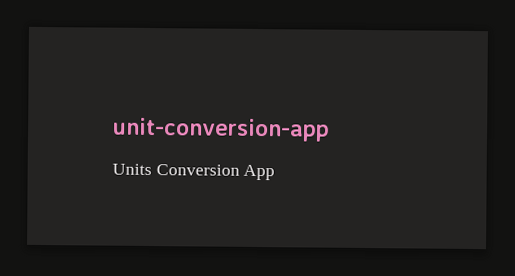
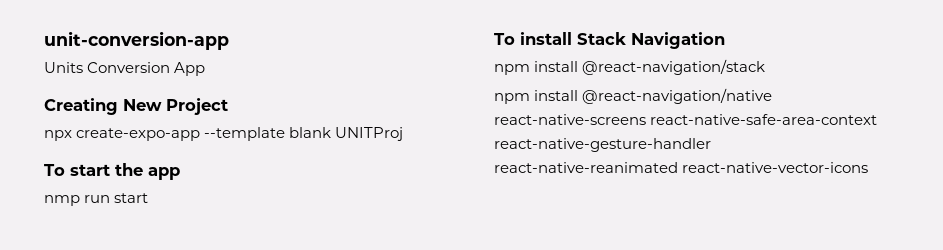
+ Creating New Project
+ npx create-expo-app --template blank UNITProj
+ To start the app
+ nmp run start
+ To install Stack Navigation
+ npm install @react-navigation/stack
+ npm install @react-navigation/native react-native-screens react-native-safe-area-context react-native-gesture-handler react-native-reanimated react-native-vector-icons

